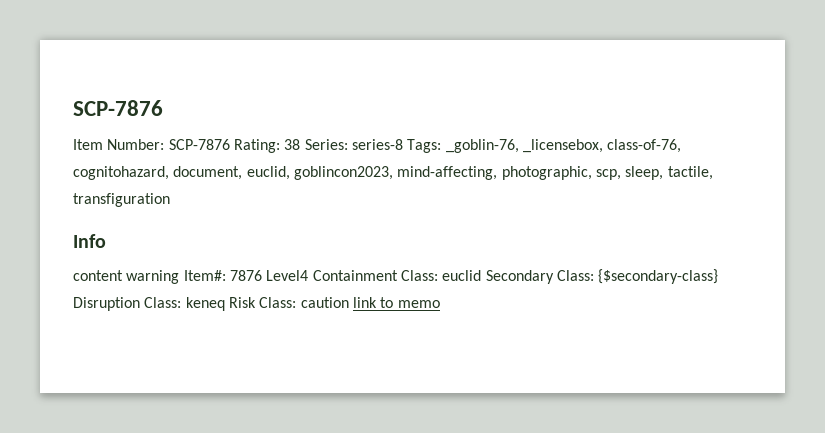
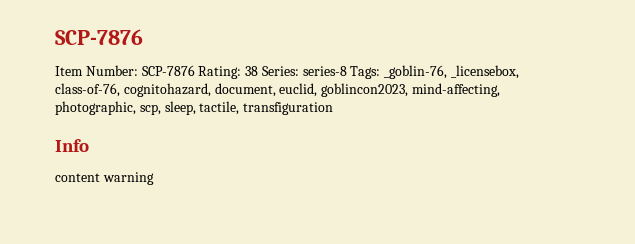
- content warning Item#: 7876 Level4 Containment Class: euclid Secondary Class: {$secondary-class} Disruption Class: keneq Risk Class: caution link to memo
+ content warning

